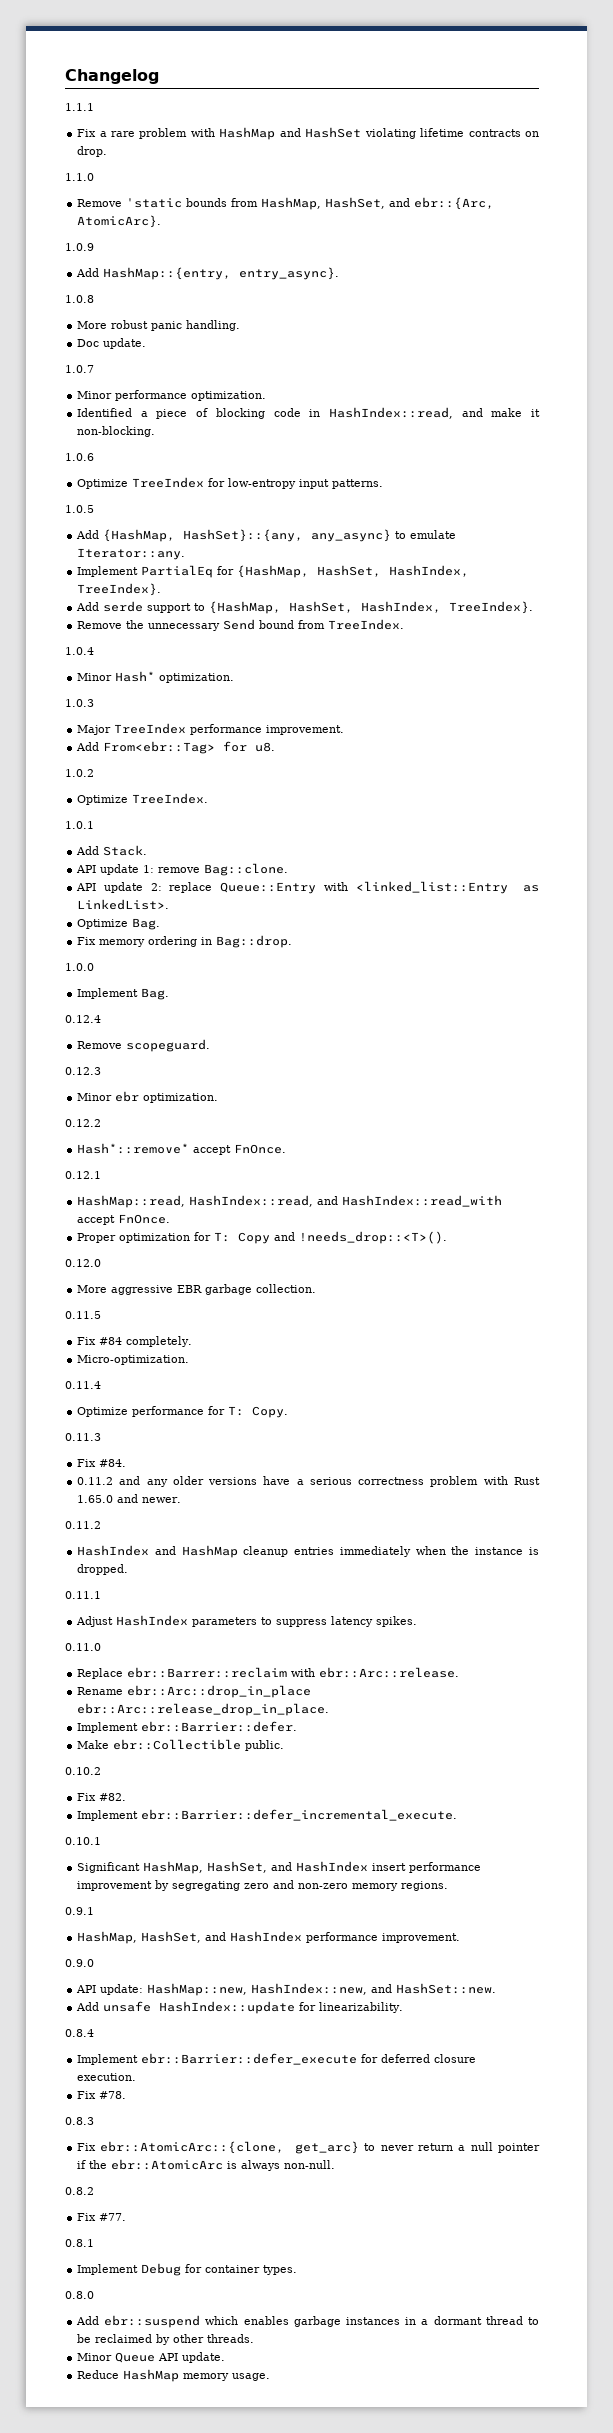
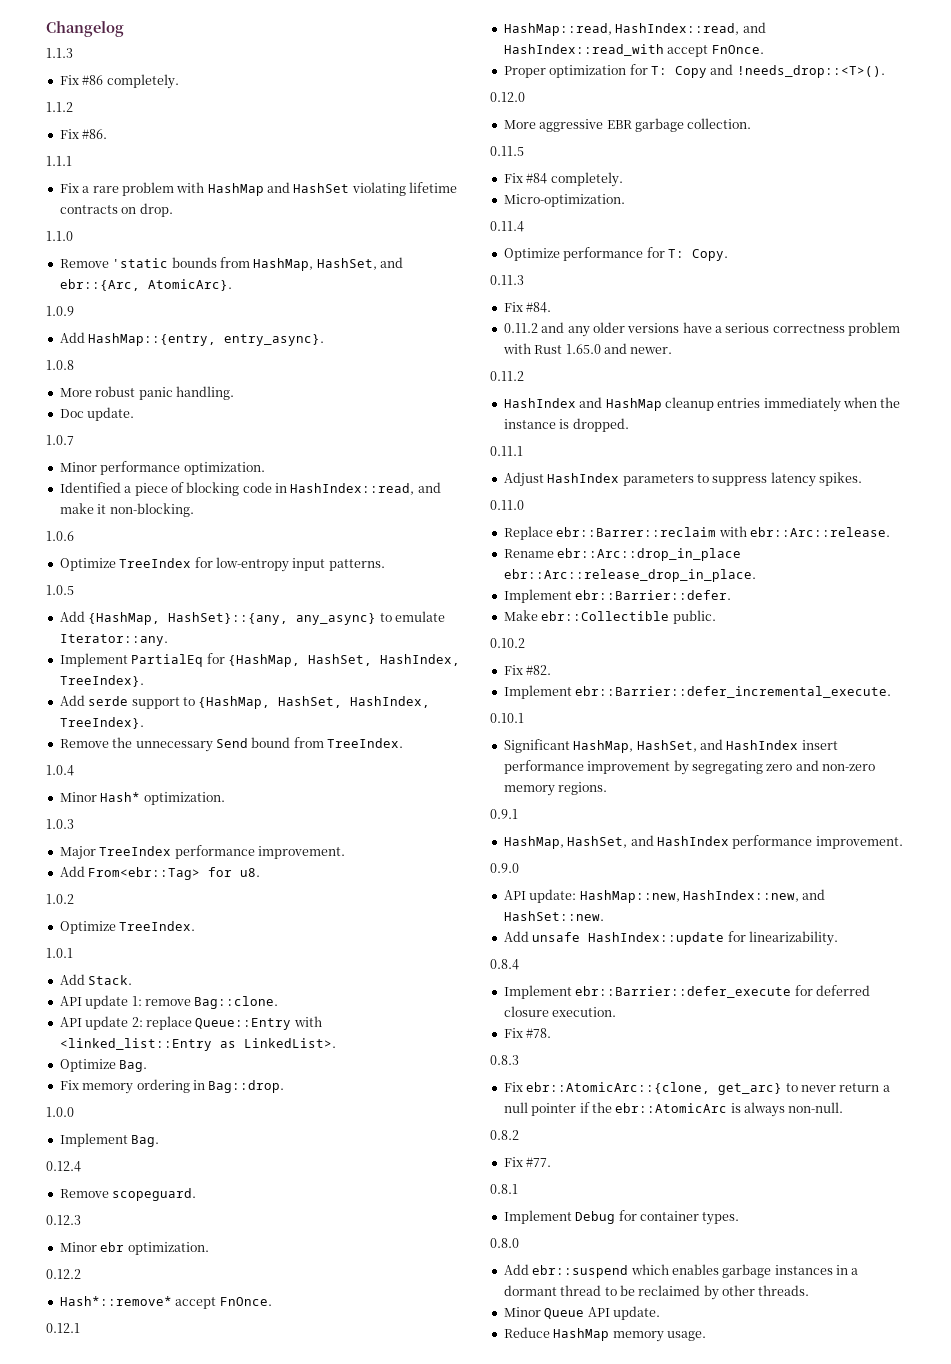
+ 1.1.3
+ Fix #86 completely.
+ 1.1.2
+ Fix #86.

